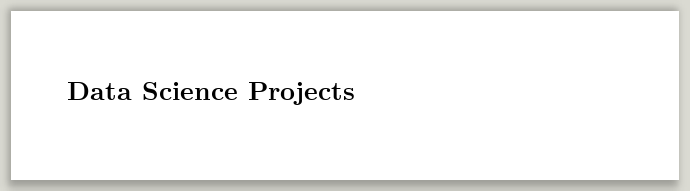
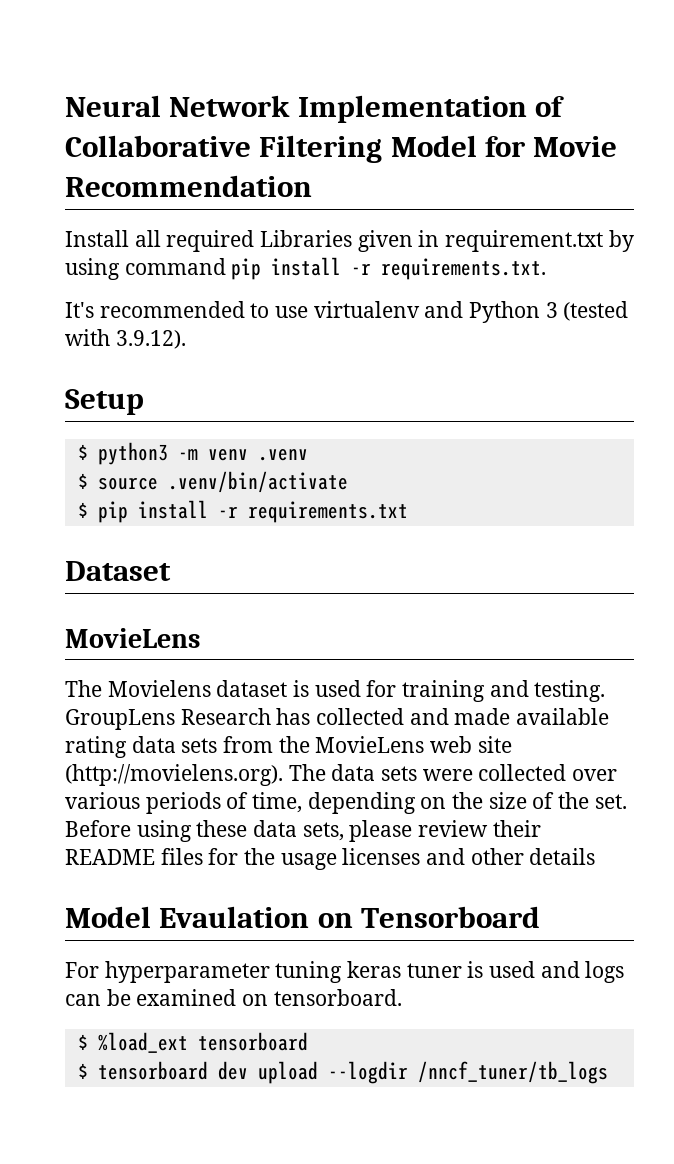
- Data Science Projects
+ Neural Network Implementation of Collaborative Filtering Model for Movie Recommendation
+ Install all required Libraries given in requirement.txt by using command pip install -r requirements.txt.
+ It's recommended to use virtualenv and Python 3 (tested with 3.9.12).
+ Setup
+ $ python3 -m venv .venv
+ $ source .venv/bin/activate
+ $ pip install -r requirements.txt
+ Dataset
+ MovieLens
+ The Movielens dataset is used for training and testing. GroupLens Research has collected and made available rating data sets from the MovieLens web site (http://movielens.org). The data sets were collected over various periods of time, depending on the size of the set. Before using these data sets, please review their README files for the usage licenses and other details
+ Model Evaulation on Tensorboard
+ For hyperparameter tuning keras tuner is used and logs can be examined on tensorboard.
+ $ %load_ext tensorboard
+ $ tensorboard dev upload --logdir /nncf_tuner/tb_logs

